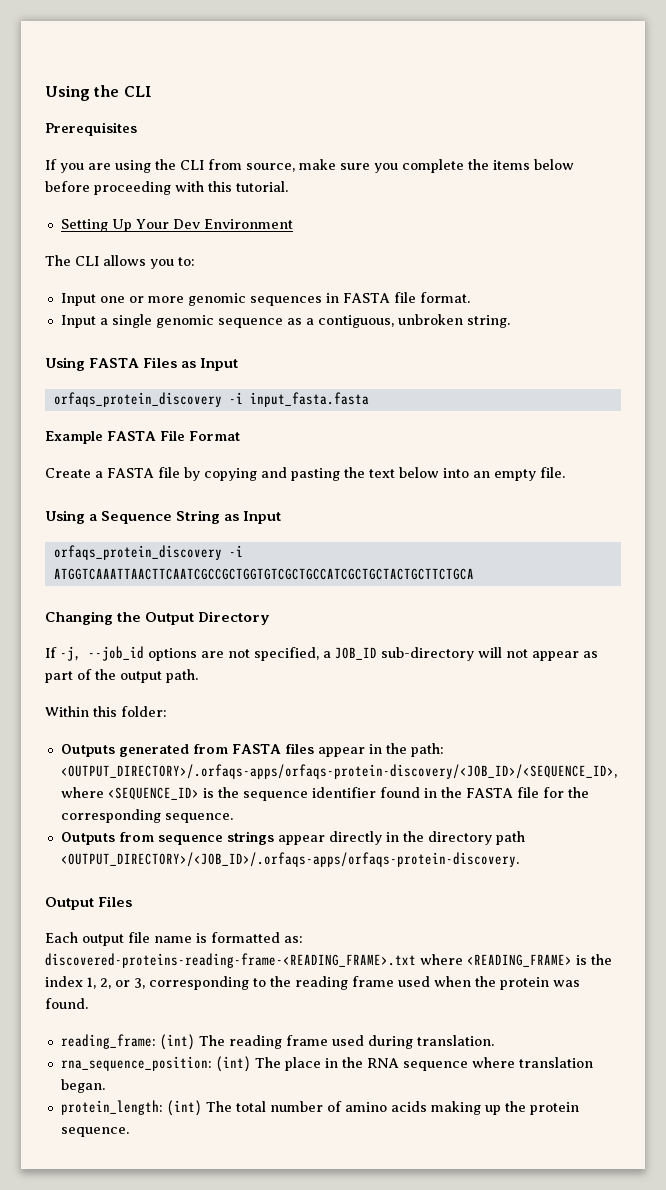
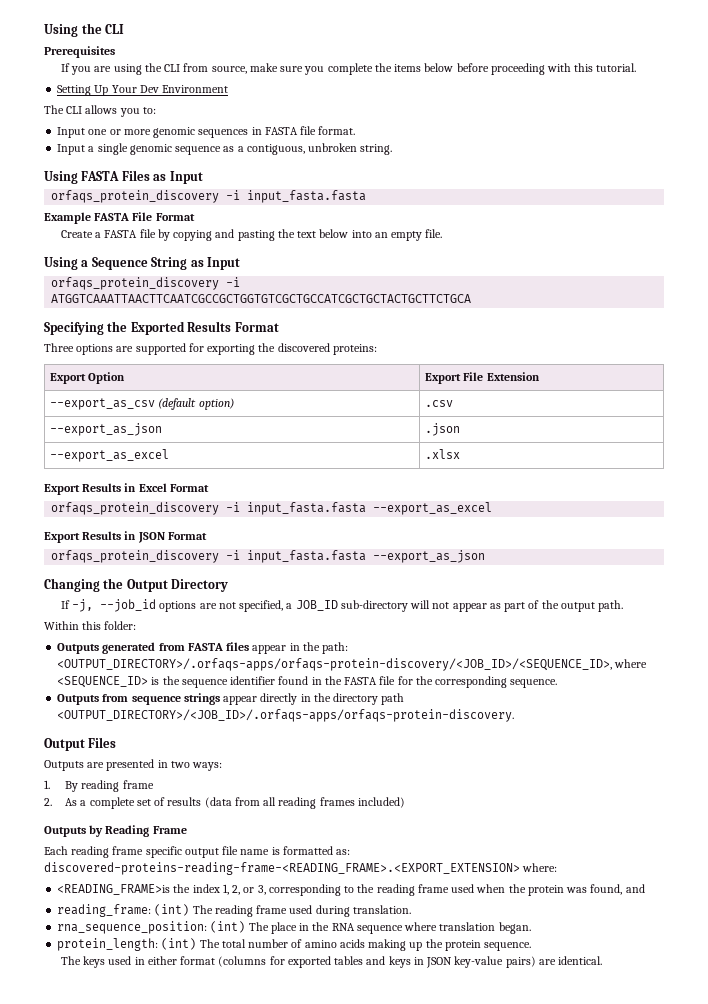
+ Specifying the Exported Results Format
+ Three options are supported for exporting the discovered proteins:
+ Export Option | Export File Extension
+ --export_as_csv (default option) | .csv
+ --export_as_json | .json
+ --export_as_excel | .xlsx
+ Export Results in Excel Format
+ orfaqs_protein_discovery -i input_fasta.fasta --export_as_excel
+ Export Results in JSON Format
+ orfaqs_protein_discovery -i input_fasta.fasta --export_as_json
- Each output file name is formatted as: discovered-proteins-reading-frame-<READING_FRAME>.txt where <READING_FRAME> is the index 1, 2, or 3, corresponding to the reading frame used when the protein was found.
+ Outputs are presented in two ways:
+ 1. By reading frame
+ 2. As a complete set of results (data from all reading frames included)
+ Outputs by Reading Frame
+ Each reading frame specific output file name is formatted as: discovered-proteins-reading-frame-<READING_FRAME>.<EXPORT_EXTENSION> where:
+ <READING_FRAME>is the index 1, 2, or 3, corresponding to the reading frame used when the protein was found, and
+ The keys used in either format (columns for exported tables and keys in JSON key-value pairs) are identical.

